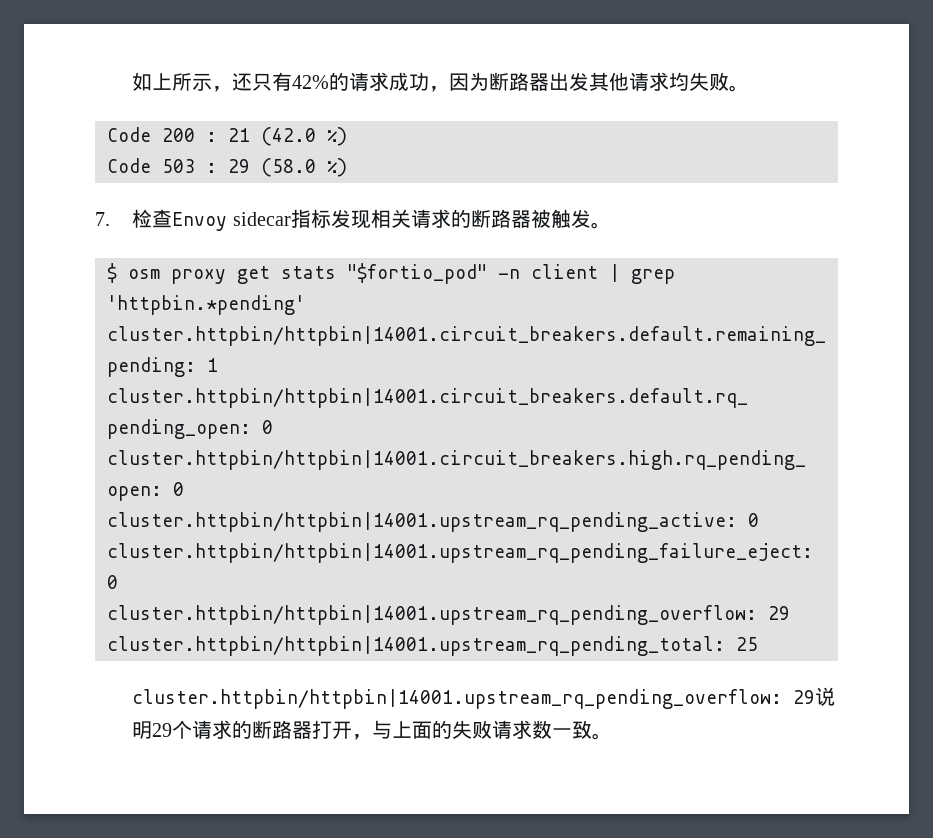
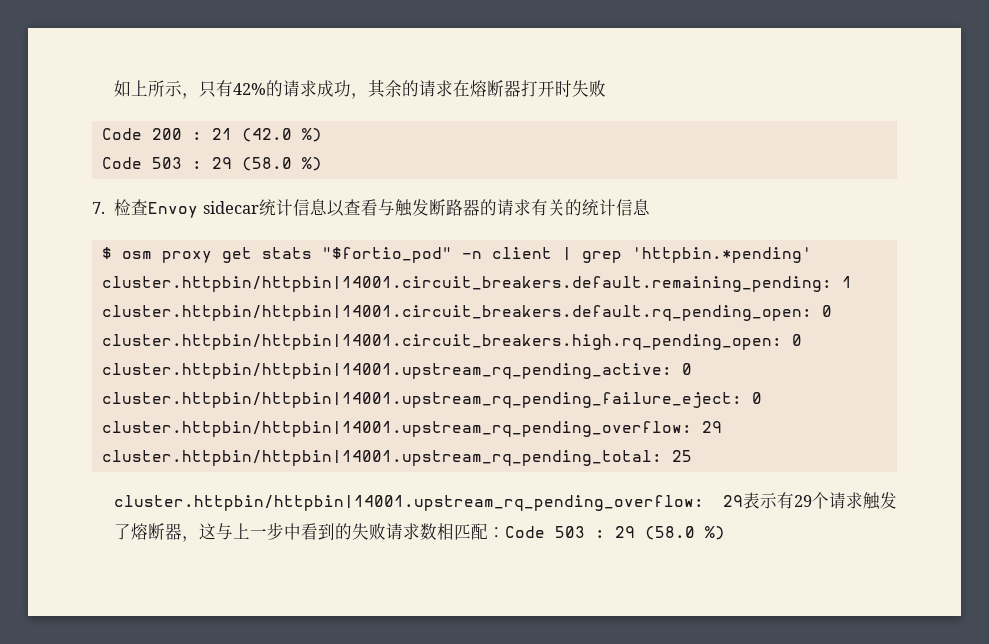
- 如上所示，还只有42%的请求成功，因为断路器出发其他请求均失败。
+ 如上所示，只有42%的请求成功，其余的请求在熔断器打开时失败
- 7.检查Envoy sidecar指标发现相关请求的断路器被触发。
+ 7.检查Envoy sidecar统计信息以查看与触发断路器的请求有关的统计信息
- cluster.httpbin/httpbin|14001.upstream_rq_pending_overflow: 29说明29个请求的断路器打开，与上面的失败请求数一致。
+ cluster.httpbin/httpbin|14001.upstream_rq_pending_overflow: 29表示有29个请求触发了熔断器，这与上一步中看到的失败请求数相匹配：Code 503 : 29 (58.0 %)

